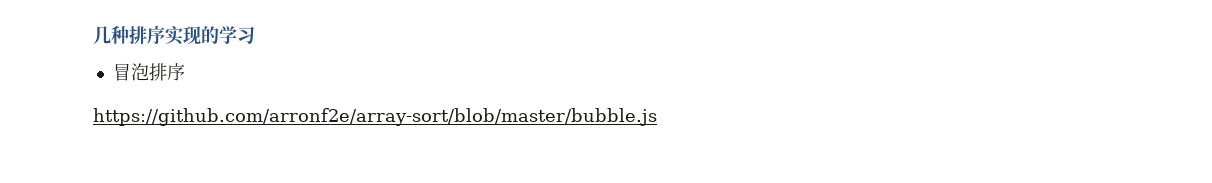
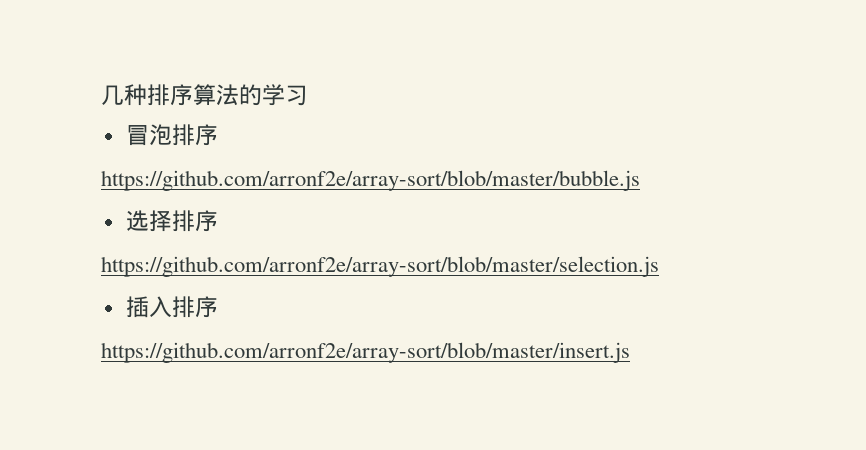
- 几种排序实现的学习
+ 几种排序算法的学习
+ 选择排序
+ https://github.com/arronf2e/array-sort/blob/master/selection.js
+ 插入排序
+ https://github.com/arronf2e/array-sort/blob/master/insert.js

